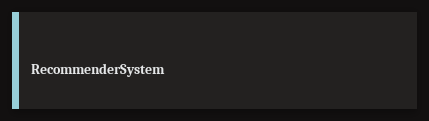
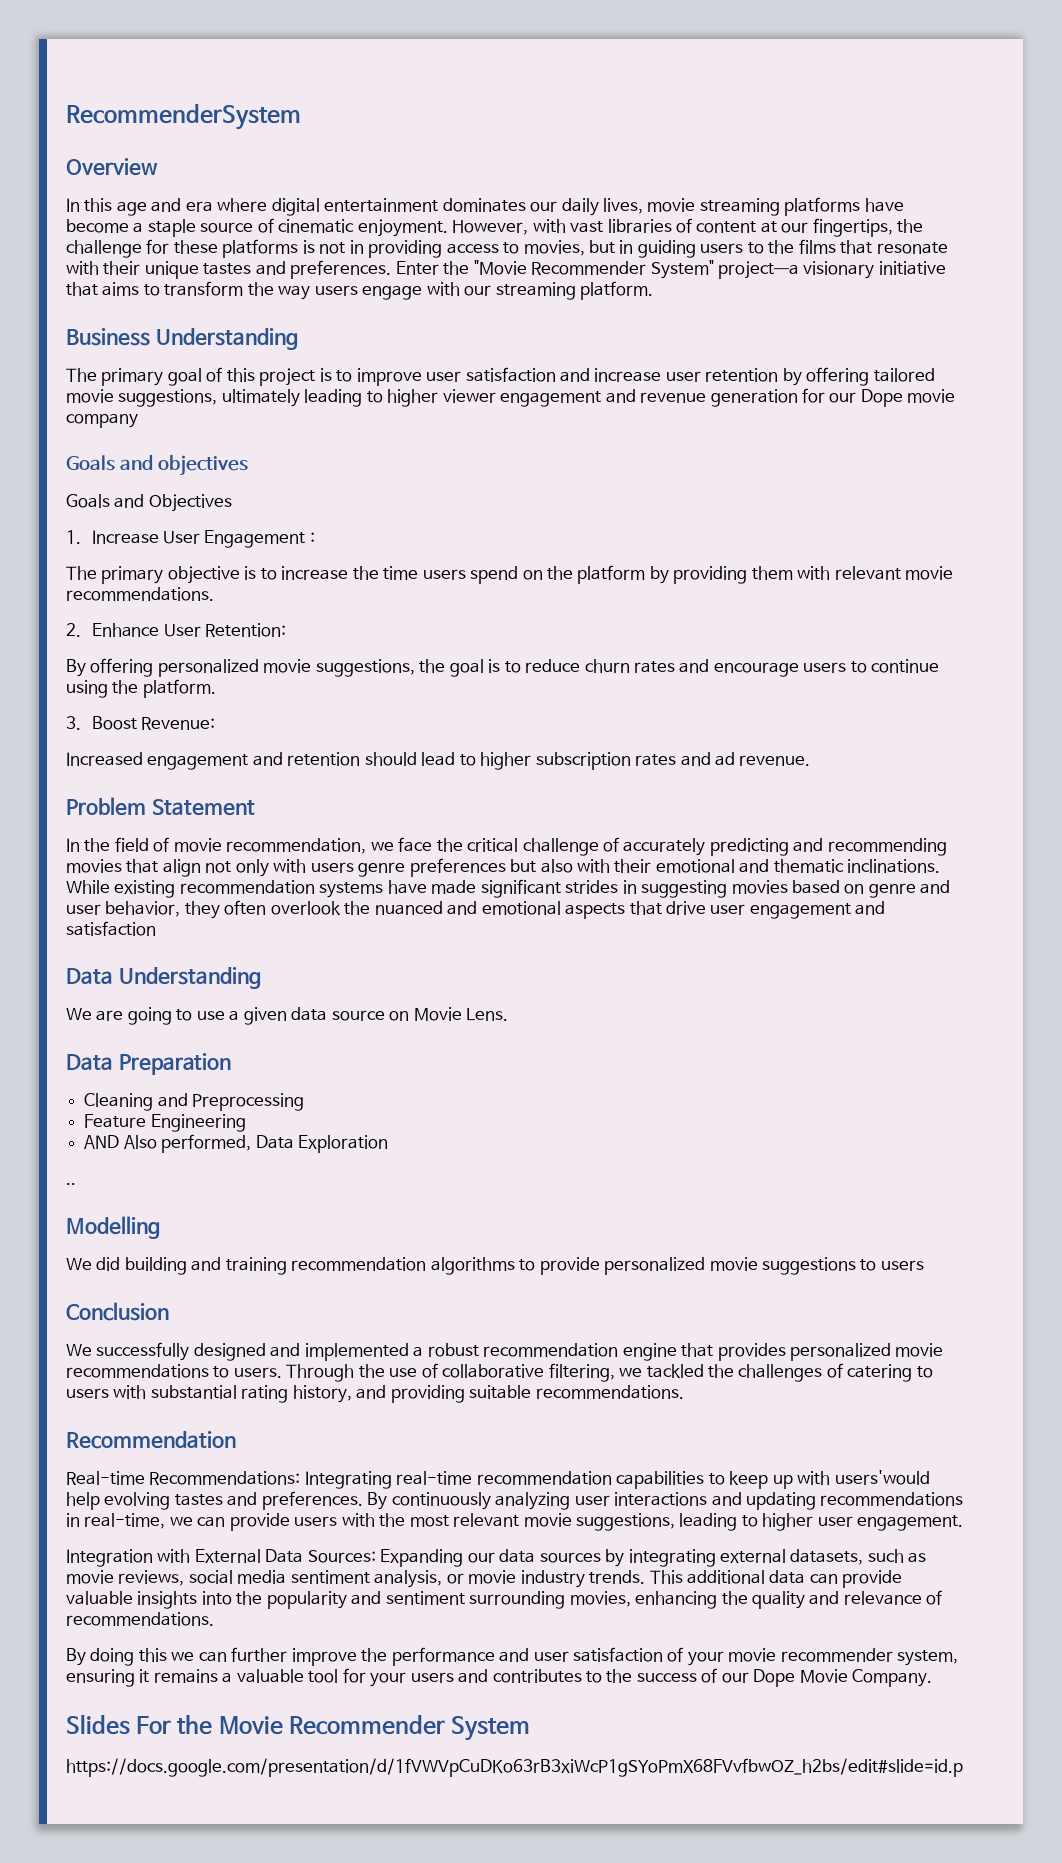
+ Overview
+ In this age and era where digital entertainment dominates our daily lives, movie streaming platforms have become a staple source of cinematic enjoyment. However, with vast libraries of content at our fingertips, the challenge for these platforms is not in providing access to movies, but in guiding users to the films that resonate with their unique tastes and preferences. Enter the "Movie Recommender System" project—a visionary initiative that aims to transform the way users engage with our streaming platform.
+ Business Understanding
+ The primary goal of this project is to improve user satisfaction and increase user retention by offering tailored movie suggestions, ultimately leading to higher viewer engagement and revenue generation for our Dope movie company
+ Goals and objectives
+ Goals and Objectives
+ 1. Increase User Engagement :
+ The primary objective is to increase the time users spend on the platform by providing them with relevant movie recommendations.
+ 2. Enhance User Retention:
+ By offering personalized movie suggestions, the goal is to reduce churn rates and encourage users to continue using the platform.
+ 3. Boost Revenue:
+ Increased engagement and retention should lead to higher subscription rates and ad revenue.
+ Problem Statement
+ In the field of movie recommendation, we face the critical challenge of accurately predicting and recommending movies that align not only with users genre preferences but also with their emotional and thematic inclinations. While existing recommendation systems have made significant strides in suggesting movies based on genre and user behavior, they often overlook the nuanced and emotional aspects that drive user engagement and satisfaction
+ Data Understanding
+ We are going to use a given data source on Movie Lens.
+ Data Preparation
+ Cleaning and Preprocessing
+ Feature Engineering
+ AND Also performed, Data Exploration
+ ..
+ Modelling
+ We did building and training recommendation algorithms to provide personalized movie suggestions to users
+ Conclusion
+ We successfully designed and implemented a robust recommendation engine that provides personalized movie recommendations to users. Through the use of collaborative filtering, we tackled the challenges of catering to users with substantial rating history, and providing suitable recommendations.
+ Recommendation
+ Real-time Recommendations: Integrating real-time recommendation capabilities to keep up with users'would help evolving tastes and preferences. By continuously analyzing user interactions and updating recommendations in real-time, we can provide users with the most relevant movie suggestions, leading to higher user engagement.
+ Integration with External Data Sources: Expanding our data sources by integrating external datasets, such as movie reviews, social media sentiment analysis, or movie industry trends. This additional data can provide valuable insights into the popularity and sentiment surrounding movies, enhancing the quality and relevance of recommendations.
+ By doing this we can further improve the performance and user satisfaction of your movie recommender system, ensuring it remains a valuable tool for your users and contributes to the success of our Dope Movie Company.
+ Slides For the Movie Recommender System
+ https://docs.google.com/presentation/d/1fVWVpCuDKo63rB3xiWcP1gSYoPmX68FVvfbwOZ_h2bs/edit#slide=id.p

